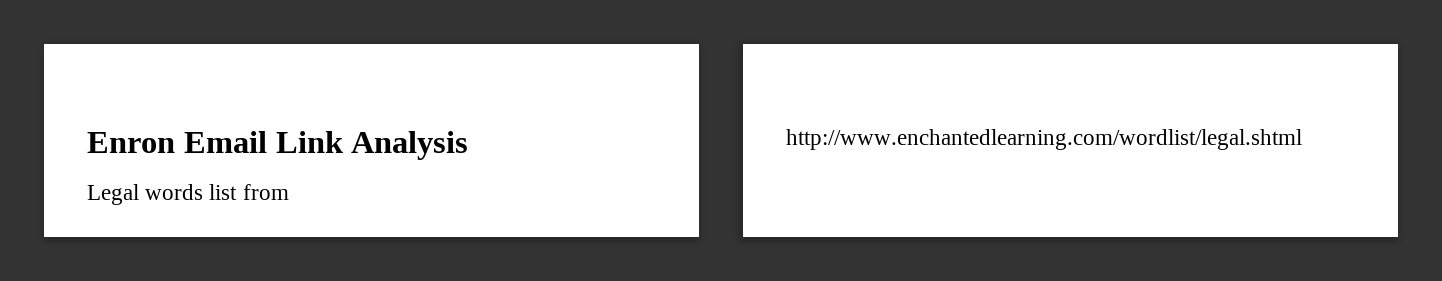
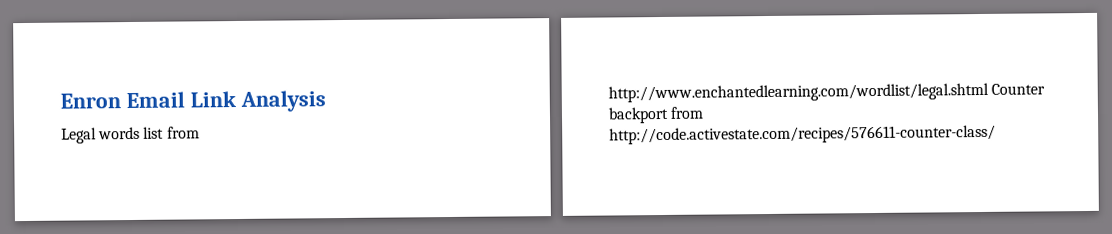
- Legal words list from http://www.enchantedlearning.com/wordlist/legal.shtml
+ Legal words list from http://www.enchantedlearning.com/wordlist/legal.shtml Counter backport from http://code.activestate.com/recipes/576611-counter-class/

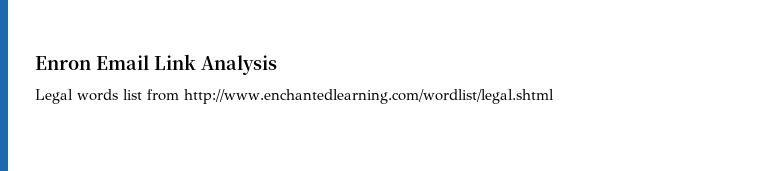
- Legal words list from http://www.enchantedlearning.com/wordlist/legal.shtml Counter backport from http://code.activestate.com/recipes/576611-counter-class/
+ Legal words list from http://www.enchantedlearning.com/wordlist/legal.shtml

